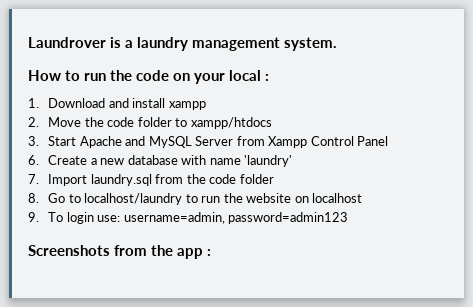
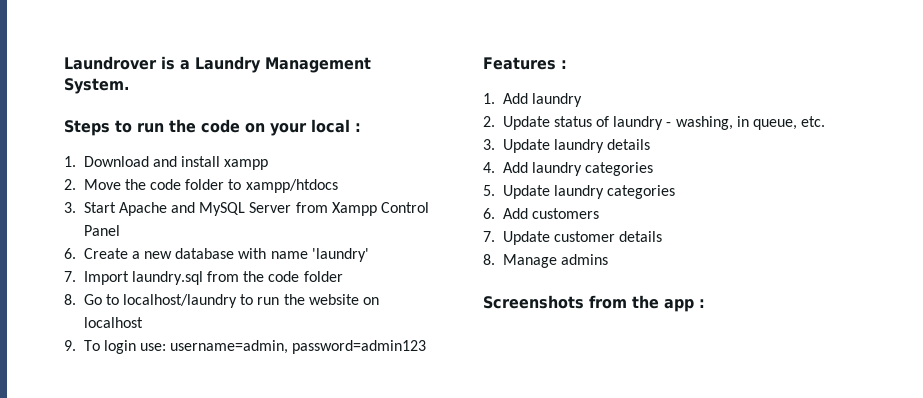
- Laundrover is a laundry management system.
- How to run the code on your local :
+ Laundrover is a Laundry Management System.
+ Steps to run the code on your local :
+ Features :
+ 1. Add laundry
+ 2. Update status of laundry - washing, in queue, etc.
+ 3. Update laundry details
+ 4. Add laundry categories
+ 5. Update laundry categories
+ 6. Add customers
+ 7. Update customer details
+ 8. Manage admins

